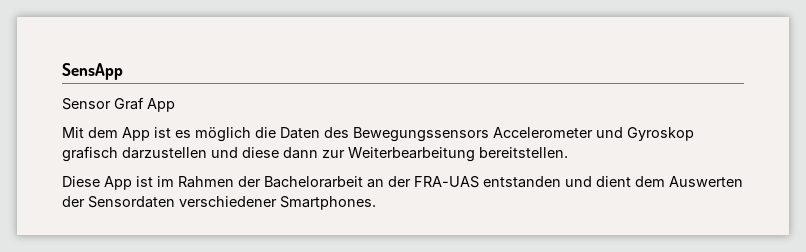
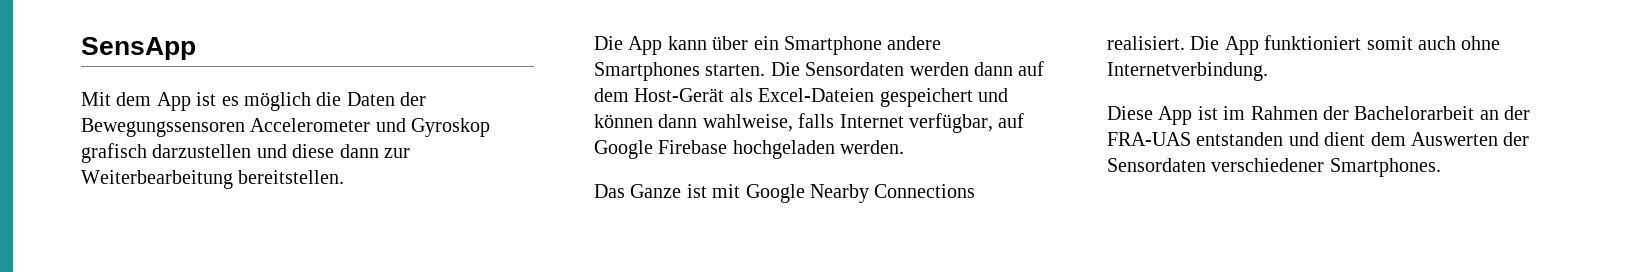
- Sensor Graf App
- Mit dem App ist es möglich die Daten des Bewegungssensors Accelerometer und Gyroskop grafisch darzustellen und diese dann zur Weiterbearbeitung bereitstellen.
+ Mit dem App ist es möglich die Daten der Bewegungssensoren Accelerometer und Gyroskop grafisch darzustellen und diese dann zur Weiterbearbeitung bereitstellen.
+ Die App kann über ein Smartphone andere Smartphones starten. Die Sensordaten werden dann auf dem Host-Gerät als Excel-Dateien gespeichert und können dann wahlweise, falls Internet verfügbar, auf Google Firebase hochgeladen werden.
+ Das Ganze ist mit Google Nearby Connections realisiert. Die App funktioniert somit auch ohne Internetverbindung.

